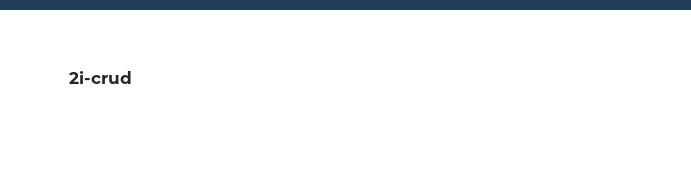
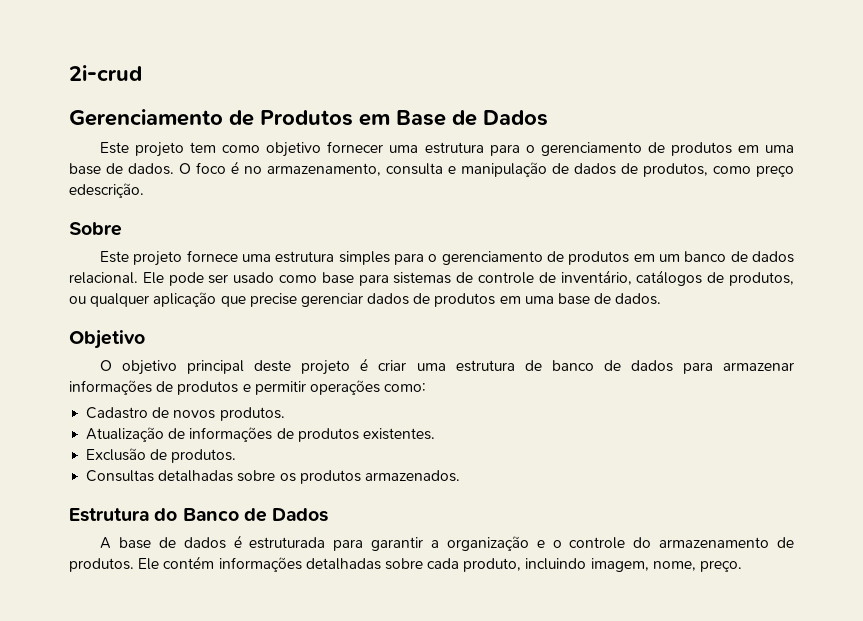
+ Gerenciamento de Produtos em Base de Dados
+ Este projeto tem como objetivo fornecer uma estrutura para o gerenciamento de produtos em uma base de dados. O foco é no armazenamento, consulta e manipulação de dados de produtos, como preço edescrição.
+ Sobre
+ Este projeto fornece uma estrutura simples para o gerenciamento de produtos em um banco de dados relacional. Ele pode ser usado como base para sistemas de controle de inventário, catálogos de produtos, ou qualquer aplicação que precise gerenciar dados de produtos em uma base de dados.
+ Objetivo
+ O objetivo principal deste projeto é criar uma estrutura de banco de dados para armazenar informações de produtos e permitir operações como:
+ Cadastro de novos produtos.
+ Atualização de informações de produtos existentes.
+ Exclusão de produtos.
+ Consultas detalhadas sobre os produtos armazenados.
+ Estrutura do Banco de Dados
+ A base de dados é estruturada para garantir a organização e o controle do armazenamento de produtos. Ele contém informações detalhadas sobre cada produto, incluindo imagem, nome, preço.

